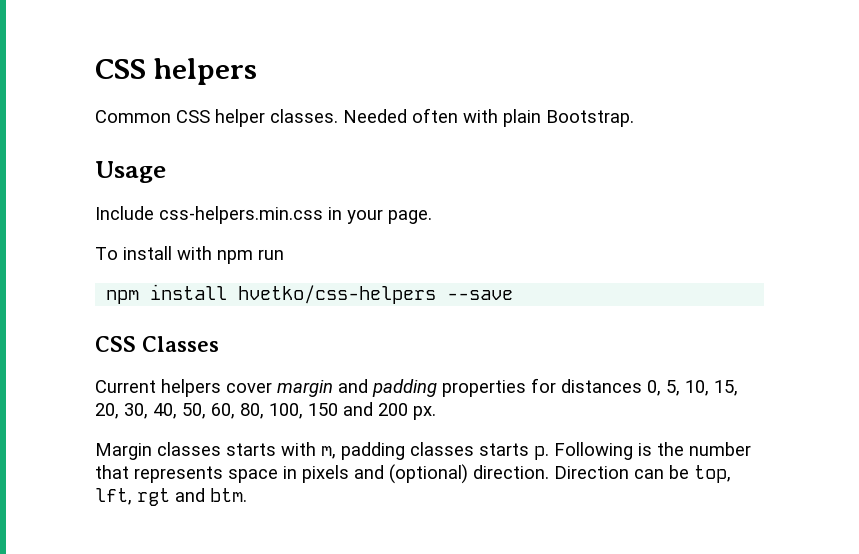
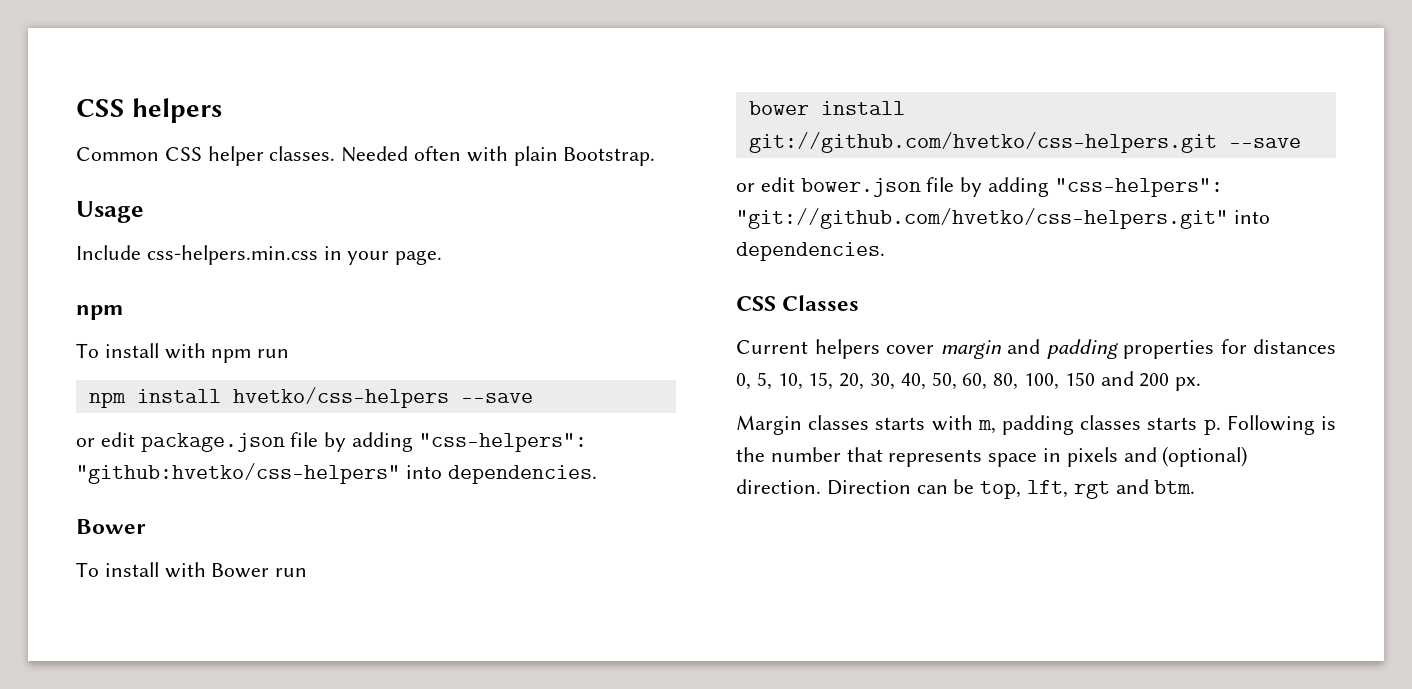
  Include css-helpers.min.css in your page.
+ npm
+ or edit package.json file by adding "css-helpers": "github:hvetko/css-helpers" into dependencies.
+ Bower
+ To install with Bower run
+ bower install git://github.com/hvetko/css-helpers.git --save
+ or edit bower.json file by adding "css-helpers": "git://github.com/hvetko/css-helpers.git" into dependencies.

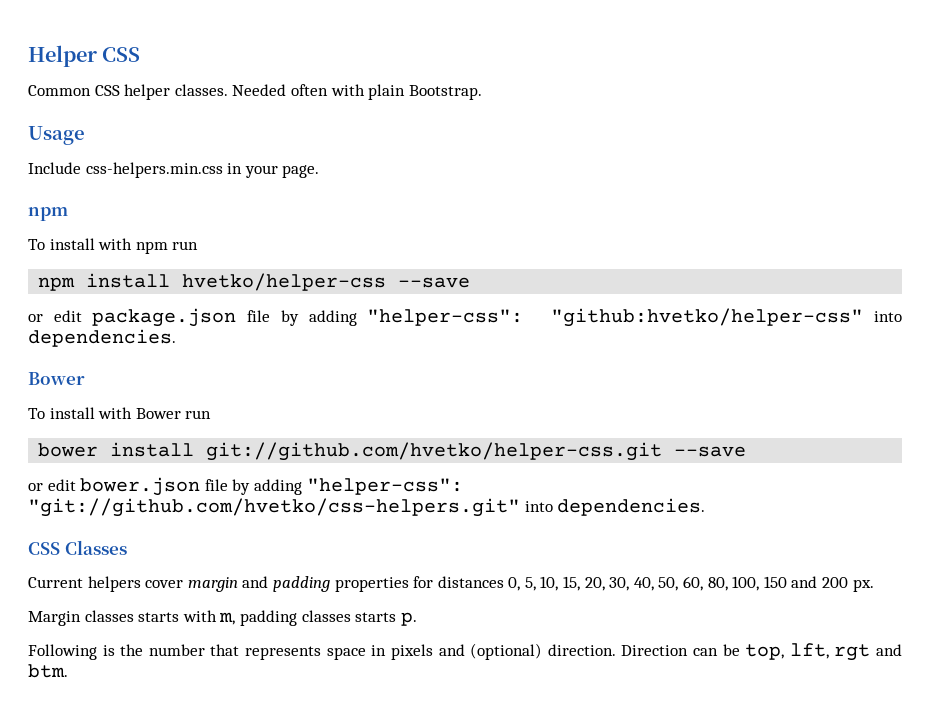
- CSS helpers
+ Helper CSS
- npm install hvetko/css-helpers --save
+ npm install hvetko/helper-css --save
- or edit package.json file by adding "css-helpers": "github:hvetko/css-helpers" into dependencies.
+ or edit package.json file by adding "helper-css": "github:hvetko/helper-css" into dependencies.
- bower install git://github.com/hvetko/css-helpers.git --save
+ bower install git://github.com/hvetko/helper-css.git --save
- or edit bower.json file by adding "css-helpers": "git://github.com/hvetko/css-helpers.git" into dependencies.
+ or edit bower.json file by adding "helper-css": "git://github.com/hvetko/css-helpers.git" into dependencies.
- Margin classes starts with m, padding classes starts p. Following is the number that represents space in pixels and (optional) direction.
+ Margin classes starts with m, padding classes starts p.
+ Following is the number that represents space in pixels and (optional) direction.

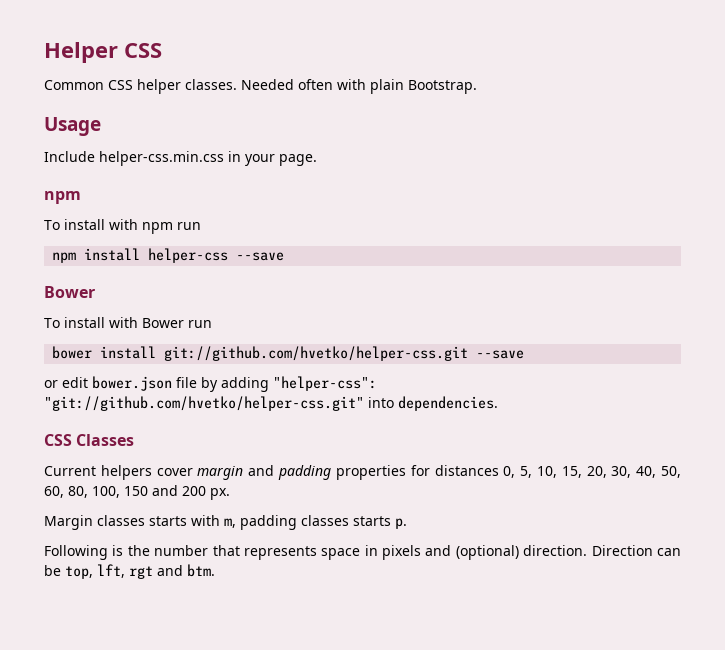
- Include css-helpers.min.css in your page.
+ Include helper-css.min.css in your page.
- npm install hvetko/helper-css --save
- or edit package.json file by adding "helper-css": "github:hvetko/helper-css" into dependencies.
+ npm install helper-css --save
- or edit bower.json file by adding "helper-css": "git://github.com/hvetko/css-helpers.git" into dependencies.
+ or edit bower.json file by adding "helper-css": "git://github.com/hvetko/helper-css.git" into dependencies.

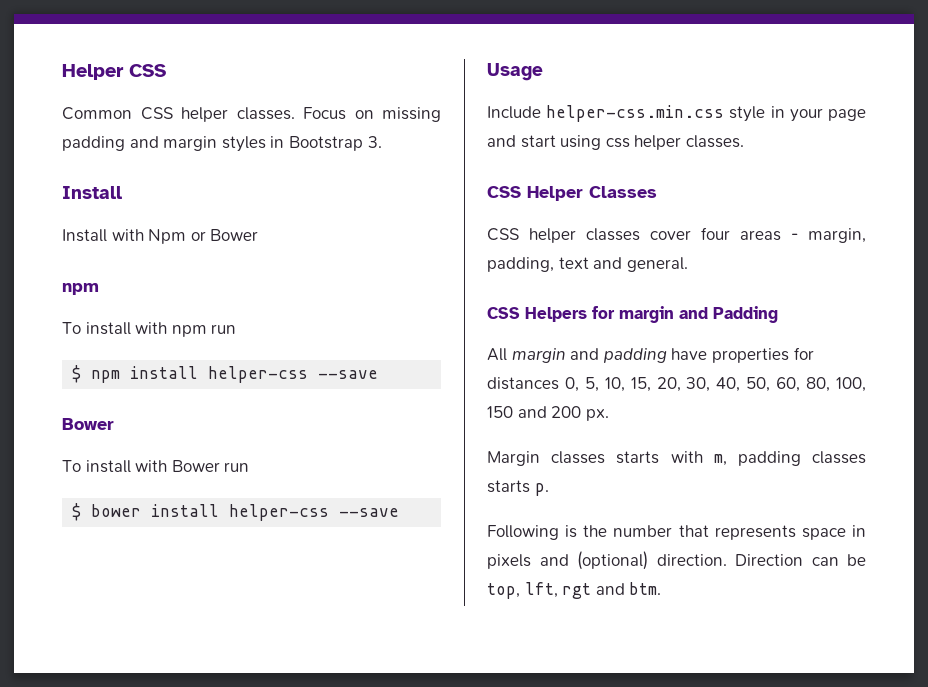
- Needed often with plain Bootstrap.
- Usage
- Include helper-css.min.css in your page.
+ Focus on missing padding and margin styles in Bootstrap 3.
+ Install
+ Install with Npm or Bower
- npm install helper-css --save
+ $ npm install helper-css --save
- bower install git://github.com/hvetko/helper-css.git --save
- or edit bower.json file by adding "helper-css": "git://github.com/hvetko/helper-css.git" into dependencies.
- CSS Classes
+ $ bower install helper-css --save
+ Usage
+ Include helper-css.min.css style in your page and start using css helper classes.
+ CSS Helper Classes
- Current helpers cover margin and padding properties for distances 0, 5, 10, 15, 20, 30, 40, 50, 60, 80, 100, 150 and 200 px.
+ CSS helper classes cover four areas - margin, padding, text and general.
+ CSS Helpers for margin and Padding
+ All margin and padding have properties for distances 0, 5, 10, 15, 20, 30, 40, 50, 60, 80, 100, 150 and 200 px.

